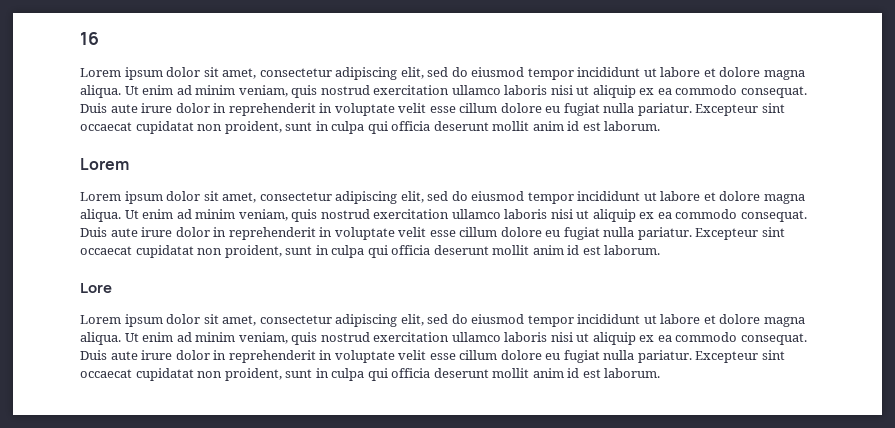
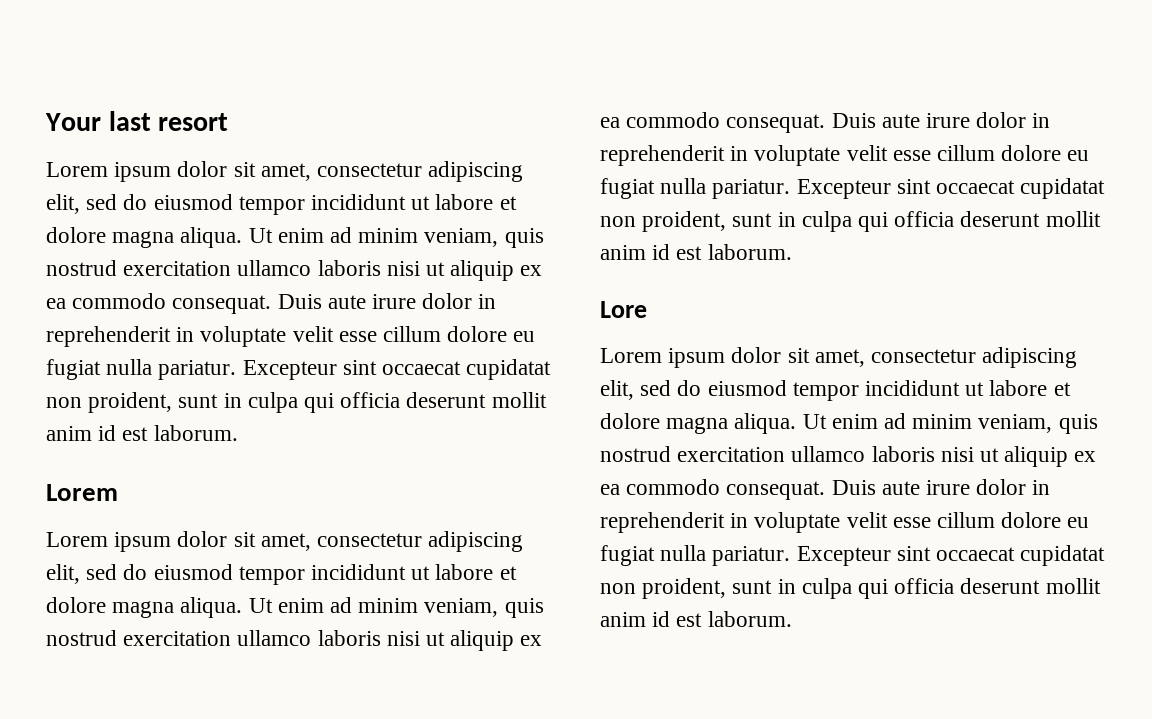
- 16
+ Your last resort

